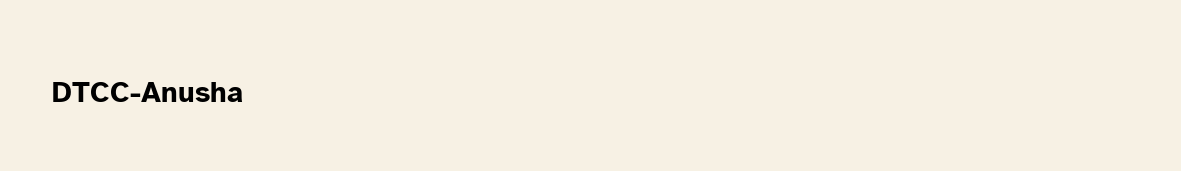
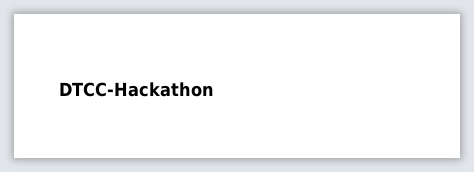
- DTCC-Anusha
+ DTCC-Hackathon

